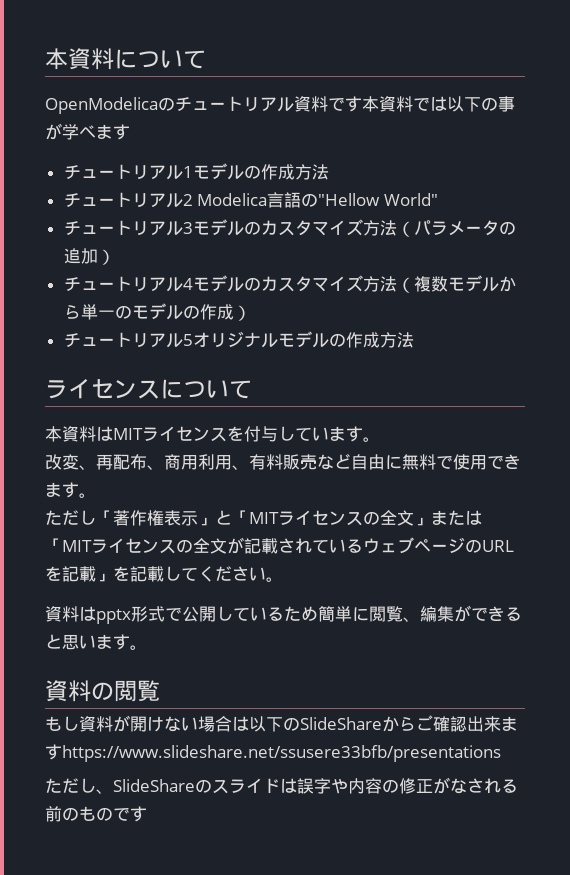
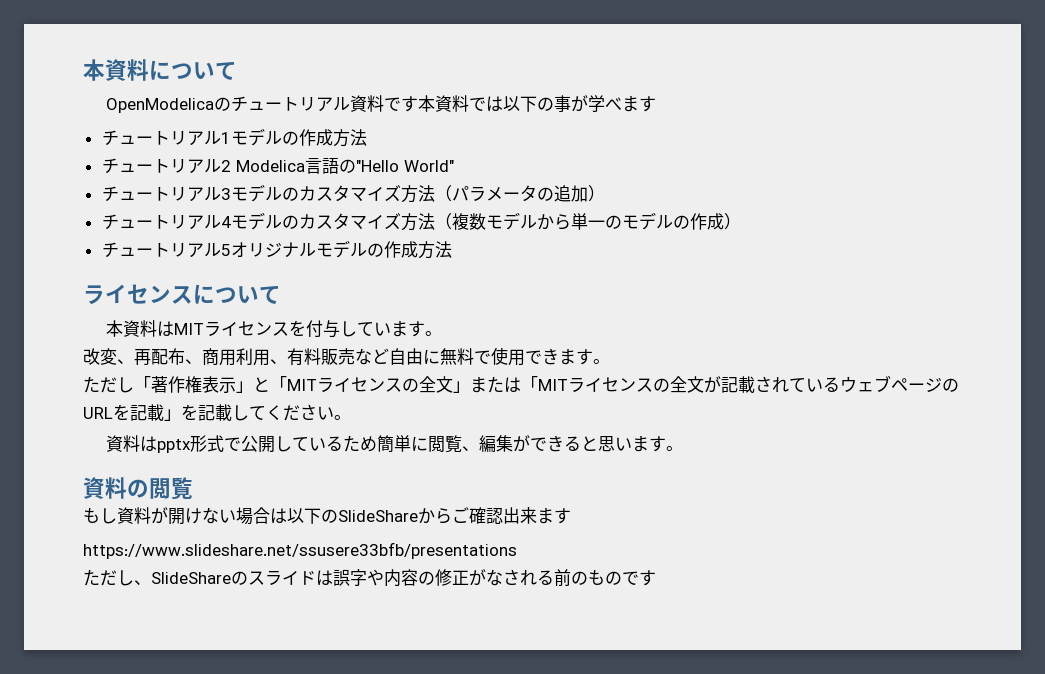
- チュートリアル2 Modelica言語の"Hellow World"
+ チュートリアル2 Modelica言語の"Hello World"
- もし資料が開けない場合は以下のSlideShareからご確認出来ますhttps://www.slideshare.net/ssusere33bfb/presentations
+ もし資料が開けない場合は以下のSlideShareからご確認出来ます
+ https://www.slideshare.net/ssusere33bfb/presentations

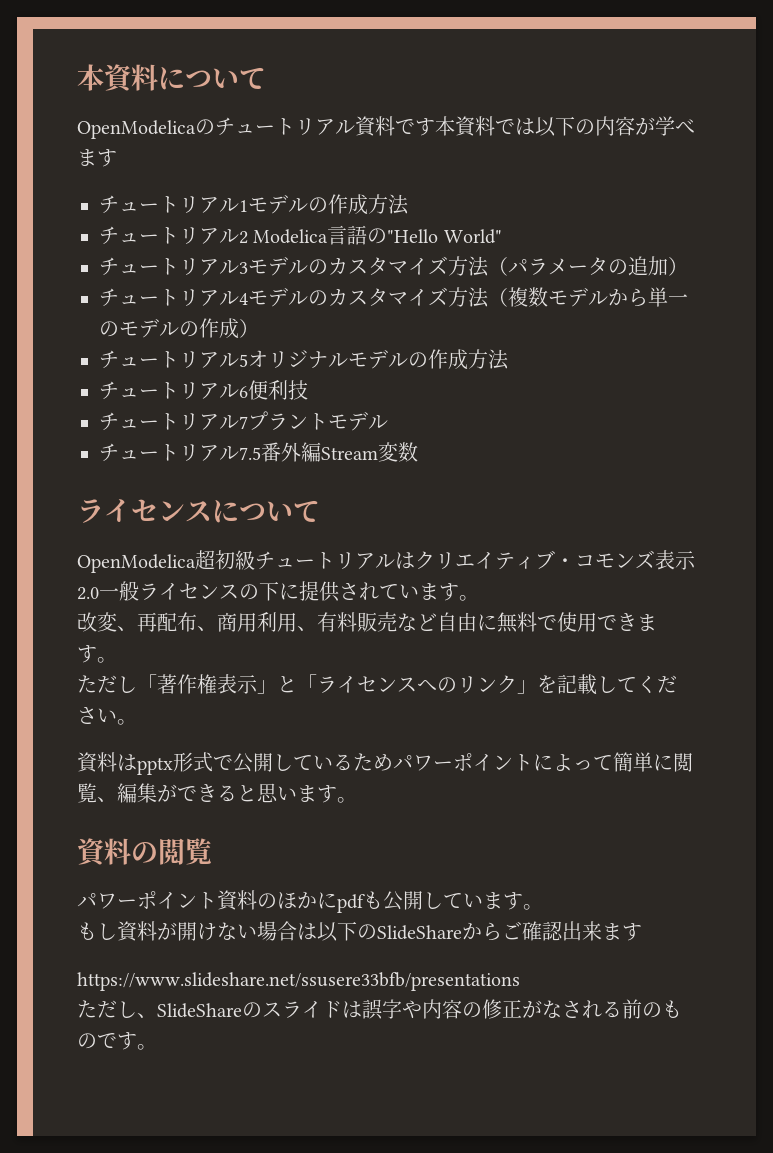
- OpenModelicaのチュートリアル資料です本資料では以下の事が学べます
+ OpenModelicaのチュートリアル資料です本資料では以下の内容が学べます
+ チュートリアル6便利技
+ チュートリアル7プラントモデル
+ チュートリアル7.5番外編Stream変数
- 本資料はMITライセンスを付与しています。
+ OpenModelica超初級チュートリアルはクリエイティブ・コモンズ表示2.0一般ライセンスの下に提供されています。
- ただし「著作権表示」と「MITライセンスの全文」または「MITライセンスの全文が記載されているウェブページのURLを記載」を記載してください。
+ ただし「著作権表示」と「ライセンスへのリンク」を記載してください。
- 資料はpptx形式で公開しているため簡単に閲覧、編集ができると思います。
+ 資料はpptx形式で公開しているためパワーポイントによって簡単に閲覧、編集ができると思います。
+ パワーポイント資料のほかにpdfも公開しています。
- ただし、SlideShareのスライドは誤字や内容の修正がなされる前のものです
+ ただし、SlideShareのスライドは誤字や内容の修正がなされる前のものです。

